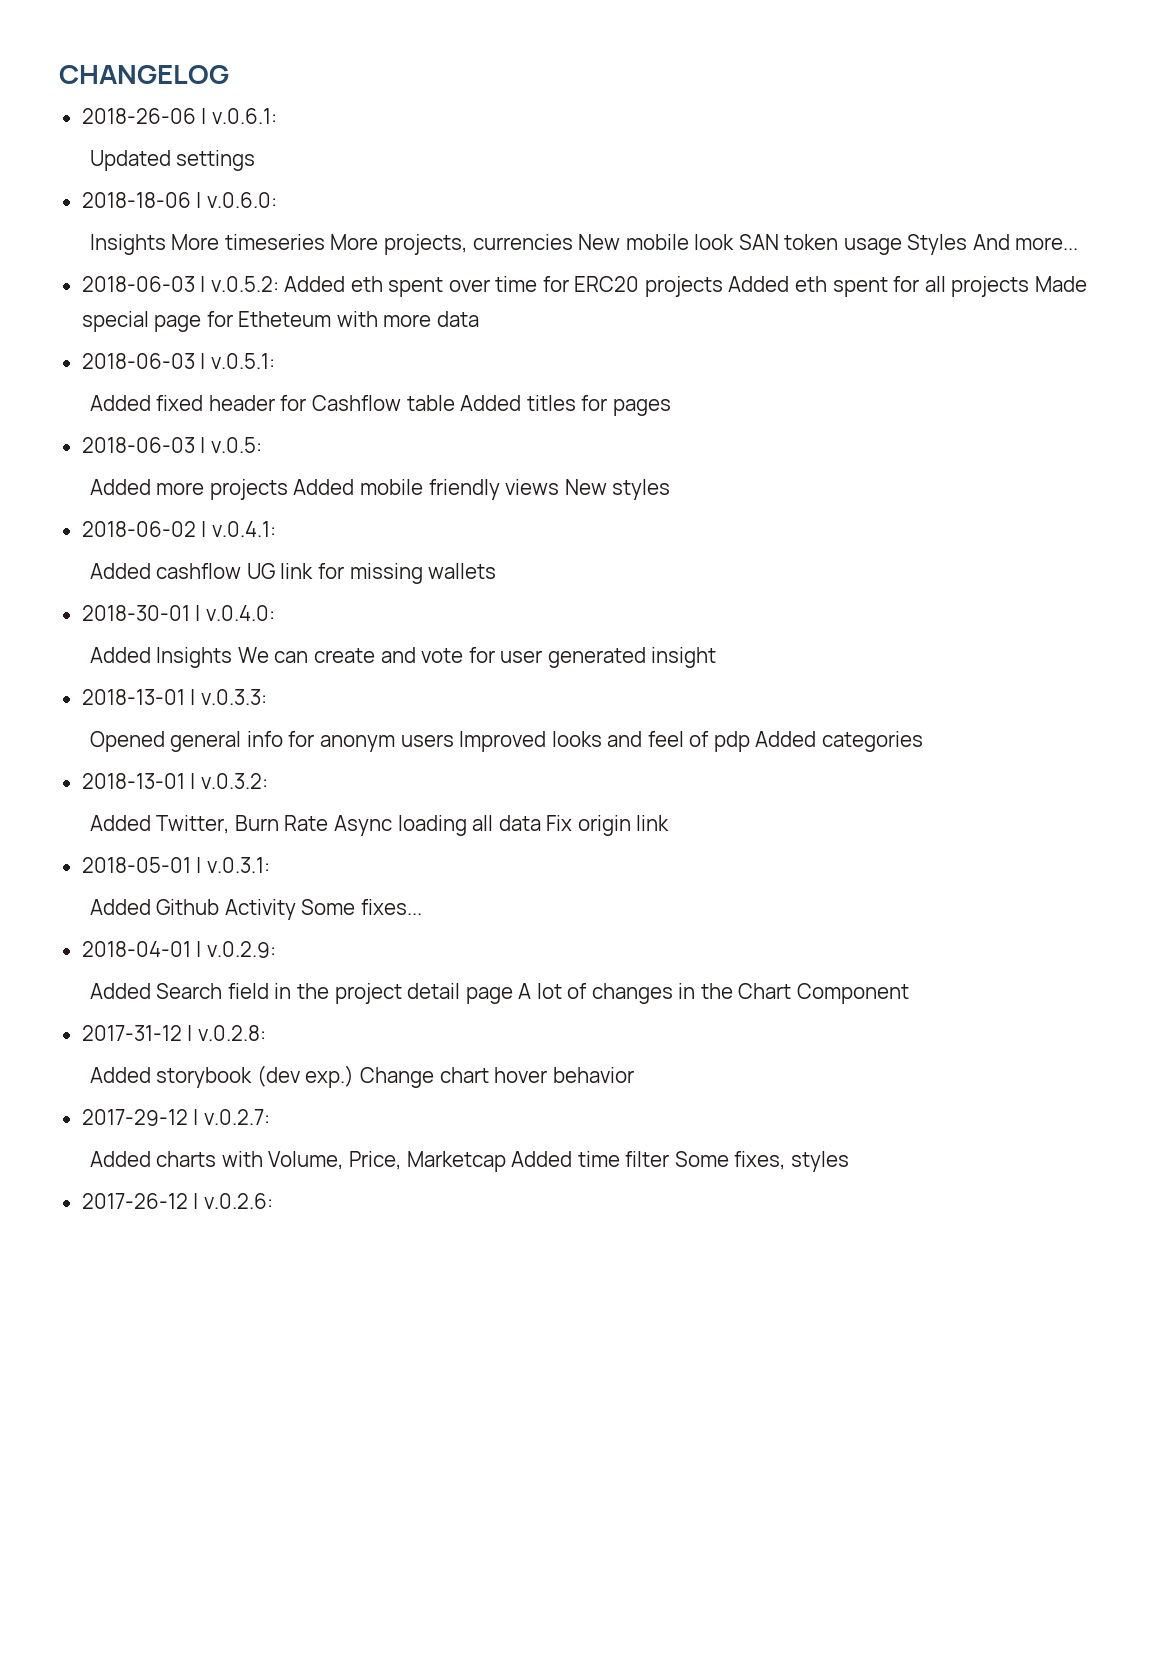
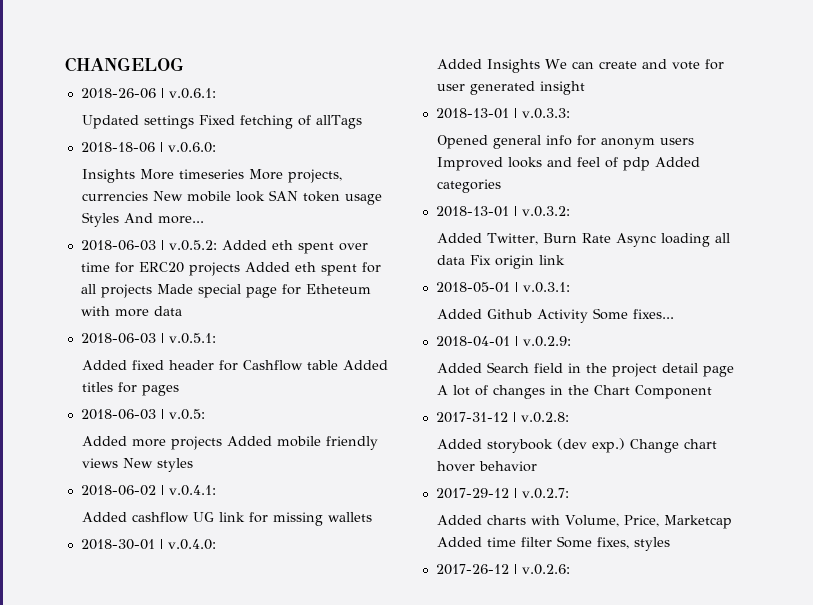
- Updated settings
+ Updated settings Fixed fetching of allTags

